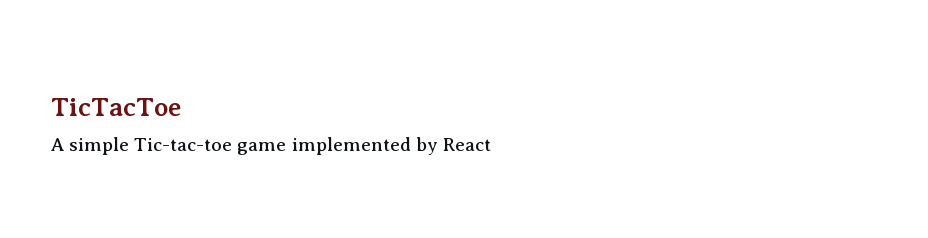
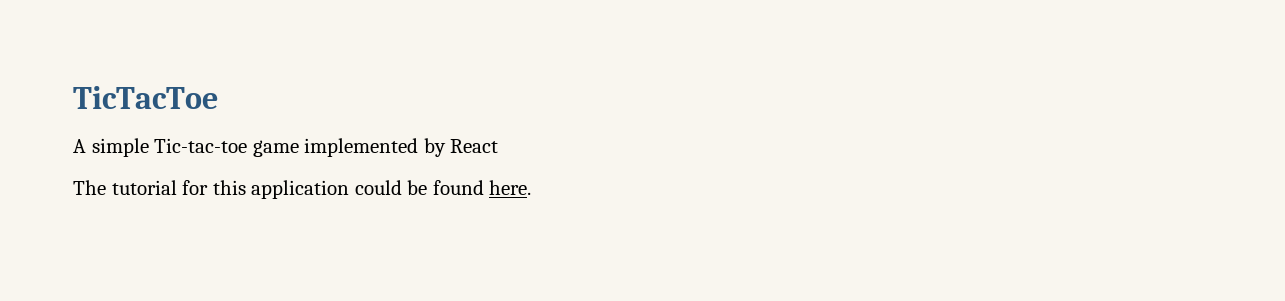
+ The tutorial for this application could be found here.

